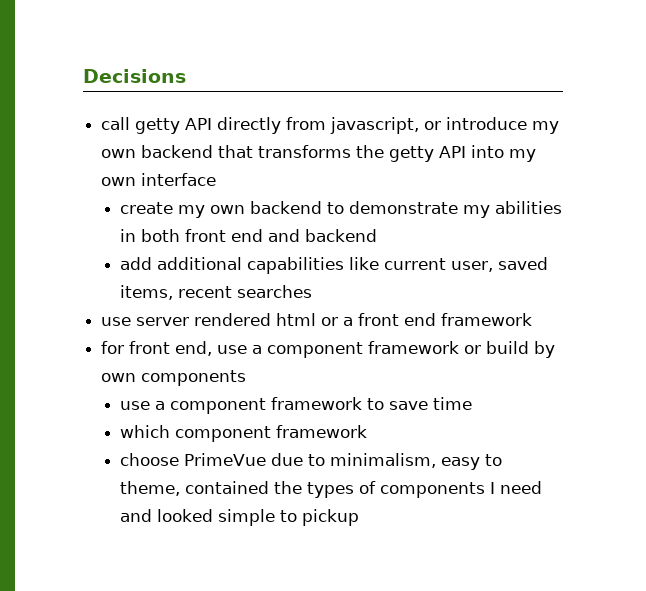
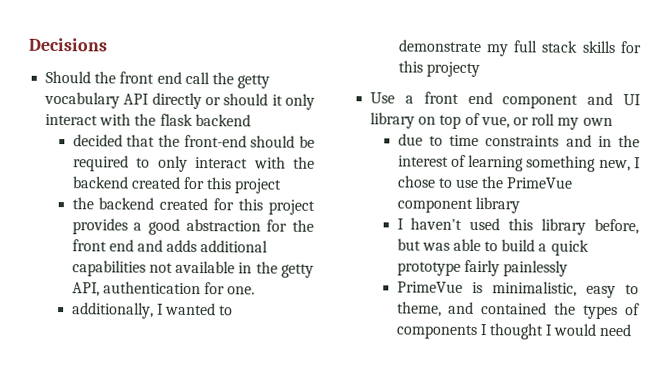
- call getty API directly from javascript, or introduce my own backend that transforms the getty API into my own interface
- create my own backend to demonstrate my abilities in both front end and backend
- add additional capabilities like current user, saved items, recent searches
- use server rendered html or a front end framework
- for front end, use a component framework or build by own components
- use a component framework to save time
- which component framework
- choose PrimeVue due to minimalism, easy to theme, contained the types of components I need and looked simple to pickup
+ Should the front end call the getty vocabulary API directly or should it only interact with the flask backend
+ decided that the front-end should be required to only interact with the backend created for this project
+ the backend created for this project provides a good abstraction for the front end and adds additional capabilities not available in the getty API, authentication for one.
+ additionally, I wanted to demonstrate my full stack skills for this projecty
+ Use a front end component and UI library on top of vue, or roll my own
+ due to time constraints and in the interest of learning something new, I chose to use the PrimeVue component library
+ I haven't used this library before, but was able to build a quick prototype fairly painlessly
+ PrimeVue is minimalistic, easy to theme, and contained the types of components I thought I would need

